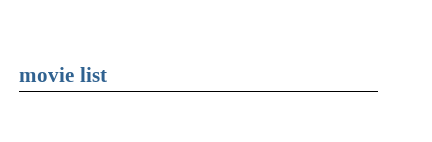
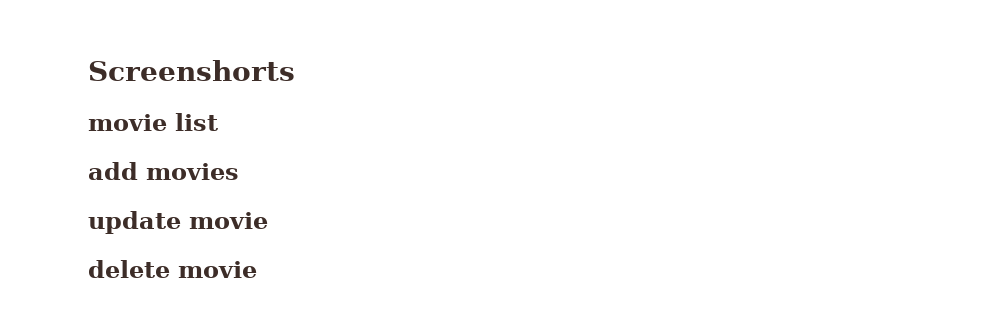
+ Screenshorts
+ add movies
+ update movie
+ delete movie

